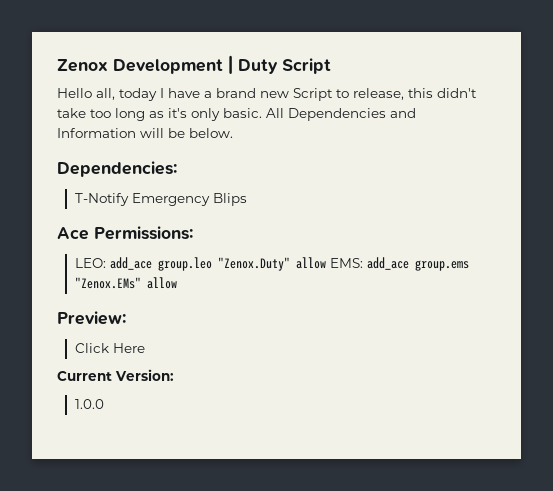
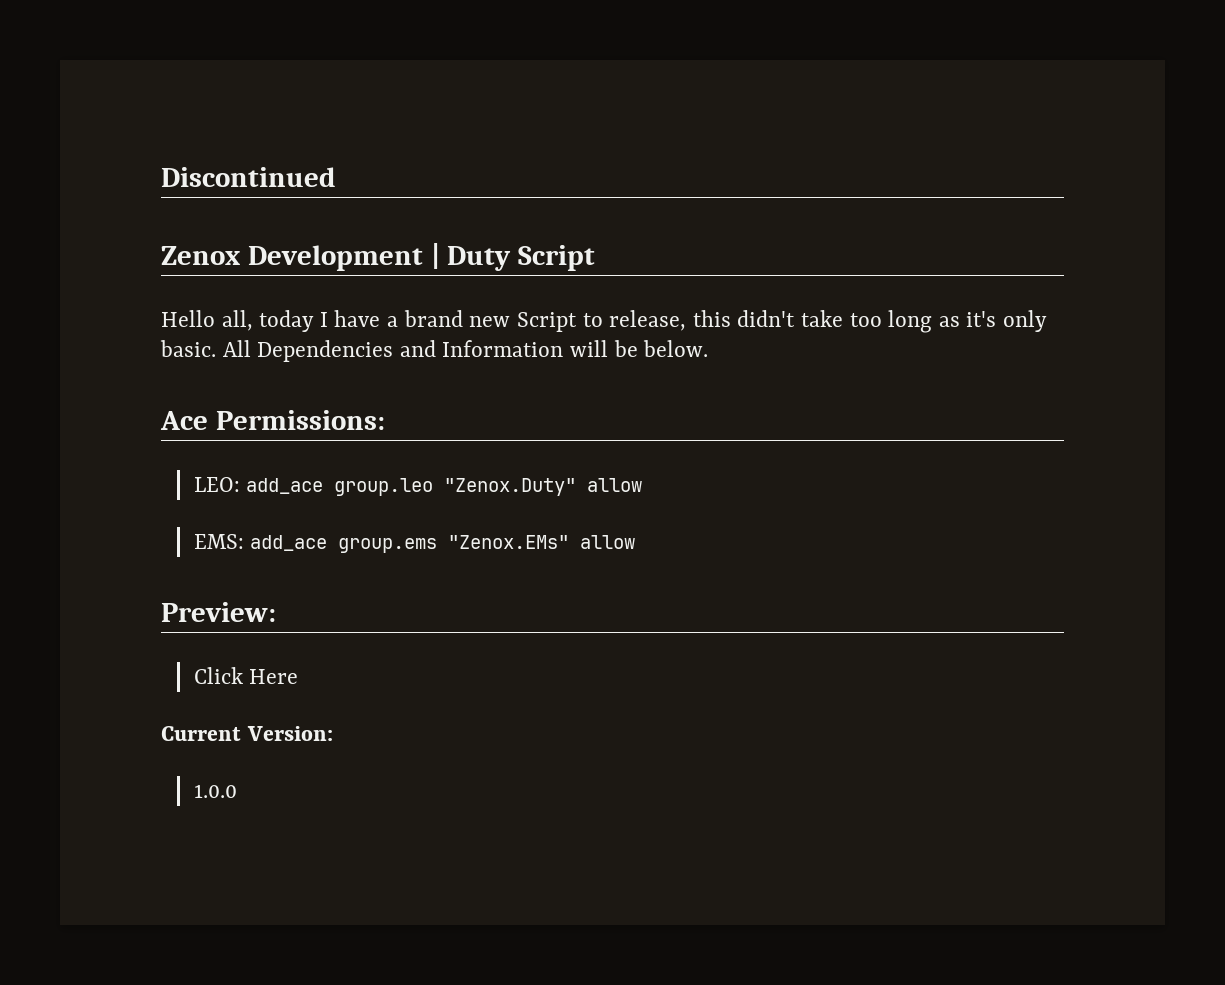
+ Discontinued
- Dependencies:
- T-Notify Emergency Blips
- LEO: add_ace group.leo "Zenox.Duty" allow EMS: add_ace group.ems "Zenox.EMs" allow
+ LEO: add_ace group.leo "Zenox.Duty" allow
+ EMS: add_ace group.ems "Zenox.EMs" allow

